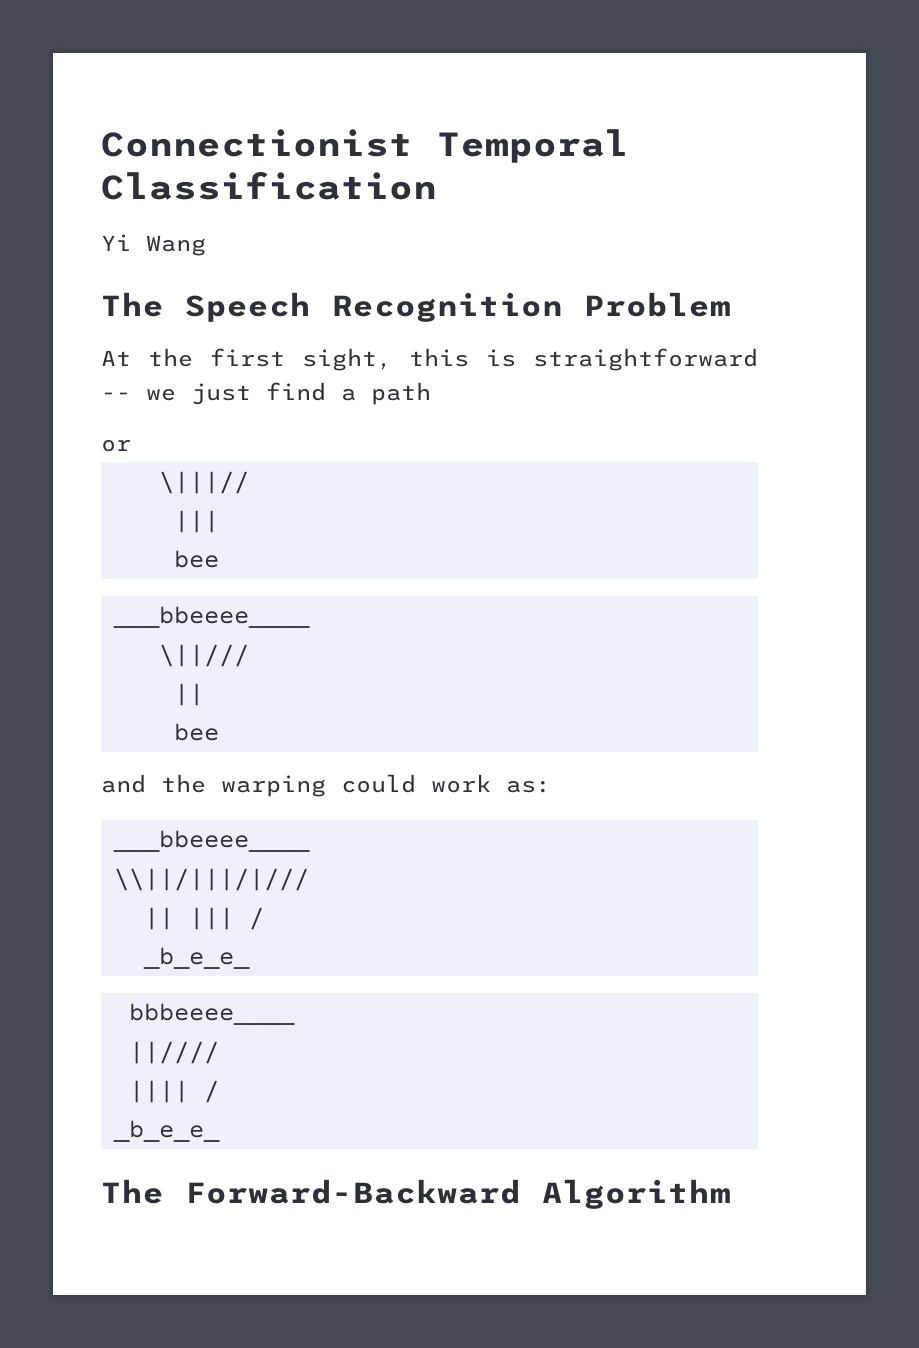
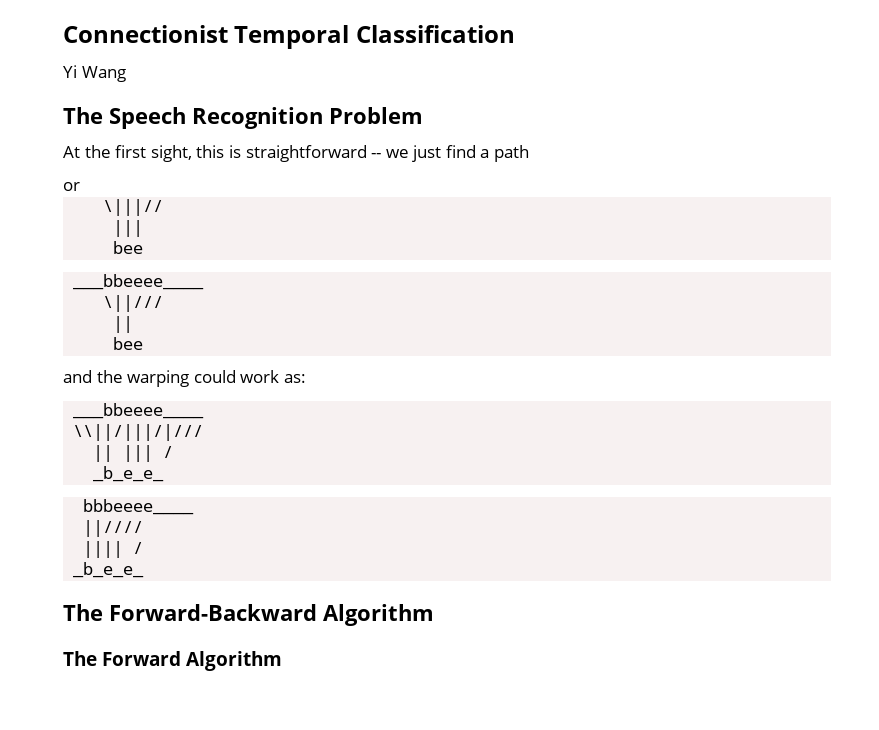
+ The Forward Algorithm

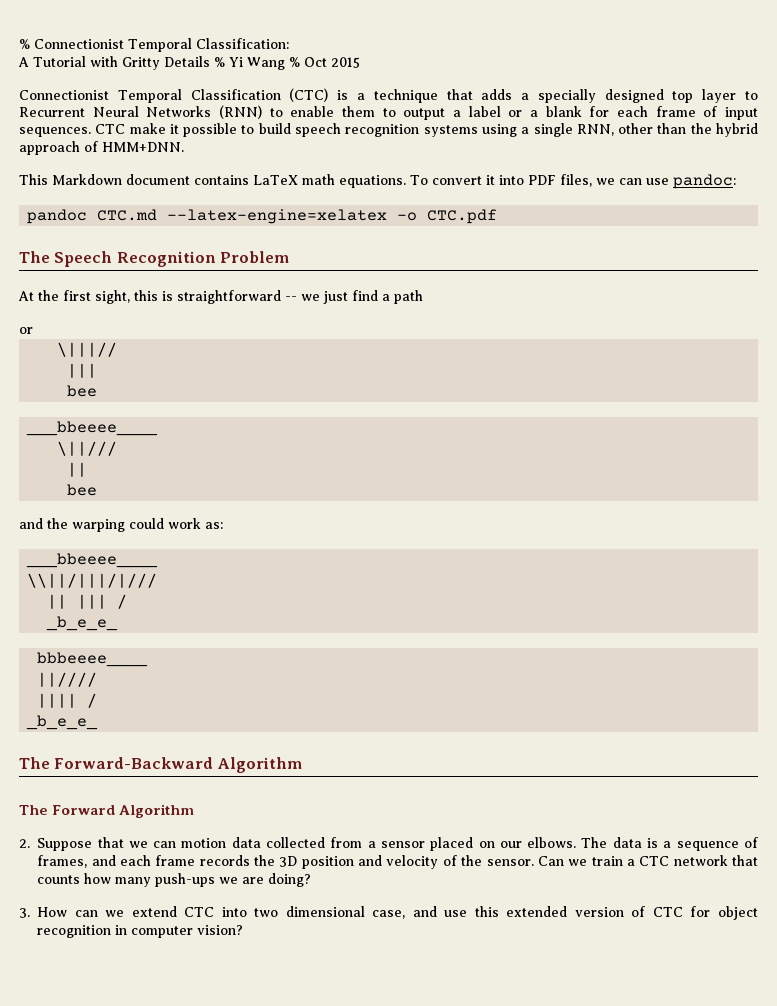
- Connectionist Temporal Classification
- Yi Wang
+ % Connectionist Temporal Classification:
+ A Tutorial with Gritty Details % Yi Wang % Oct 2015
+ Connectionist Temporal Classification (CTC) is a technique that adds a specially designed top layer to Recurrent Neural Networks (RNN) to enable them to output a label or a blank for each frame of input sequences. CTC make it possible to build speech recognition systems using a single RNN, other than the hybrid approach of HMM+DNN.
+ This Markdown document contains LaTeX math equations. To convert it into PDF files, we can use pandoc:
+ pandoc CTC.md --latex-engine=xelatex -o CTC.pdf
+ 2. Suppose that we can motion data collected from a sensor placed on our elbows. The data is a sequence of frames, and each frame records the 3D position and velocity of the sensor. Can we train a CTC network that counts how many push-ups we are doing?
+ 3. How can we extend CTC into two dimensional case, and use this extended version of CTC for object recognition in computer vision?

